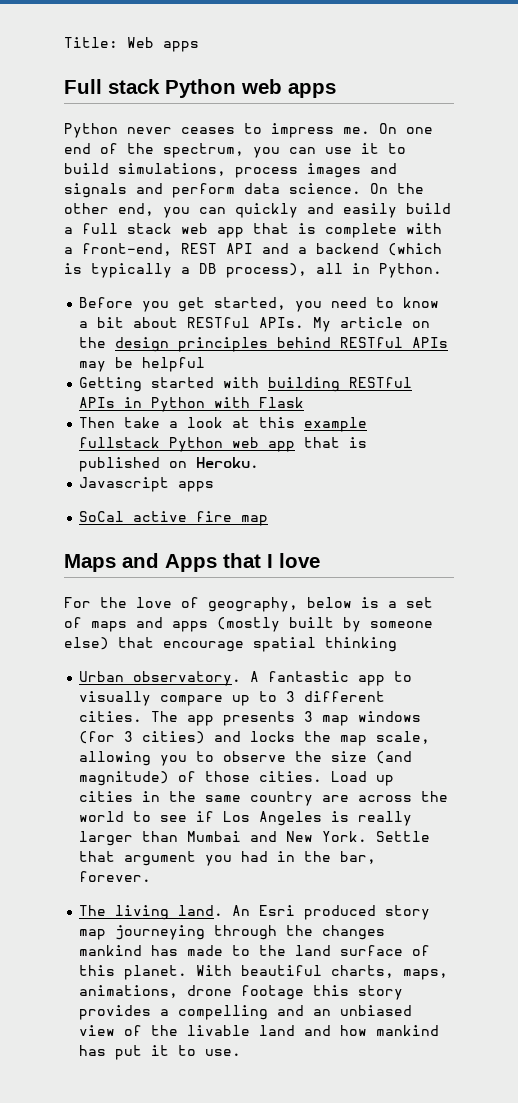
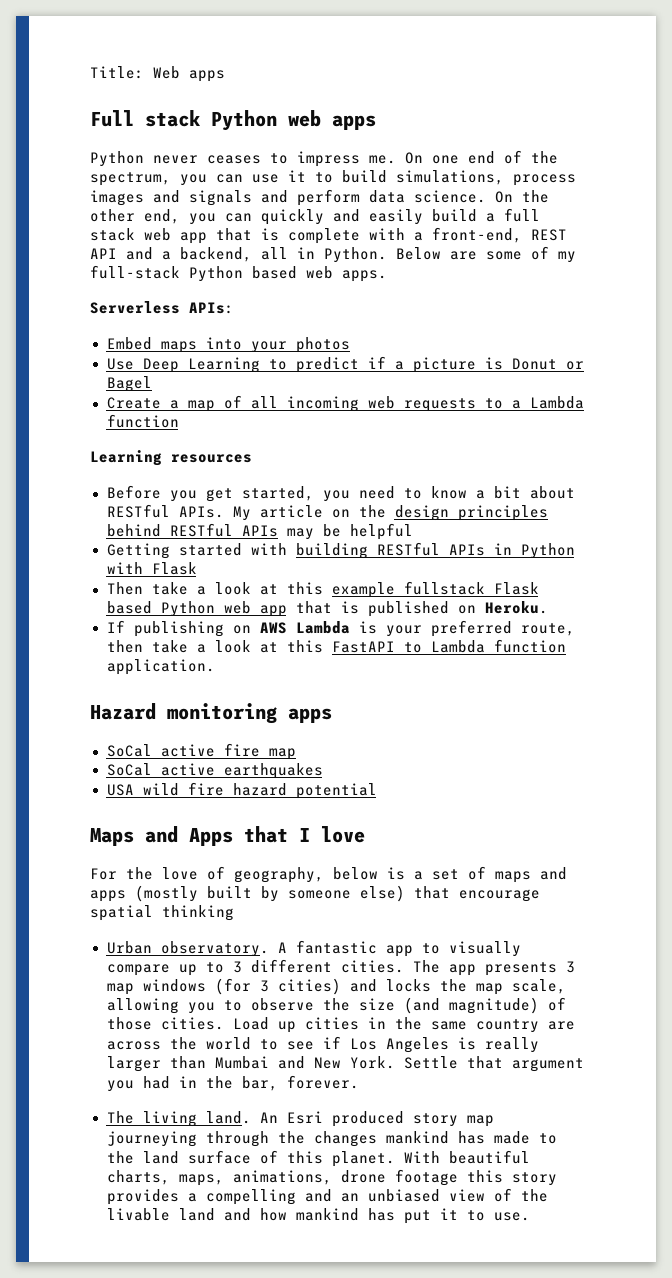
- On the other end, you can quickly and easily build a full stack web app that is complete with a front-end, REST API and a backend (which is typically a DB process), all in Python.
+ On the other end, you can quickly and easily build a full stack web app that is complete with a front-end, REST API and a backend, all in Python. Below are some of my full-stack Python based web apps.
+ Serverless APIs:
+ Embed maps into your photos
+ Use Deep Learning to predict if a picture is Donut or Bagel
+ Create a map of all incoming web requests to a Lambda function
+ Learning resources
- Then take a look at this example fullstack Python web app that is published on Heroku.
+ Then take a look at this example fullstack Flask based Python web app that is published on Heroku.
- Javascript apps
+ If publishing on AWS Lambda is your preferred route, then take a look at this FastAPI to Lambda function application.
+ Hazard monitoring apps
+ SoCal active earthquakes
+ USA wild fire hazard potential

